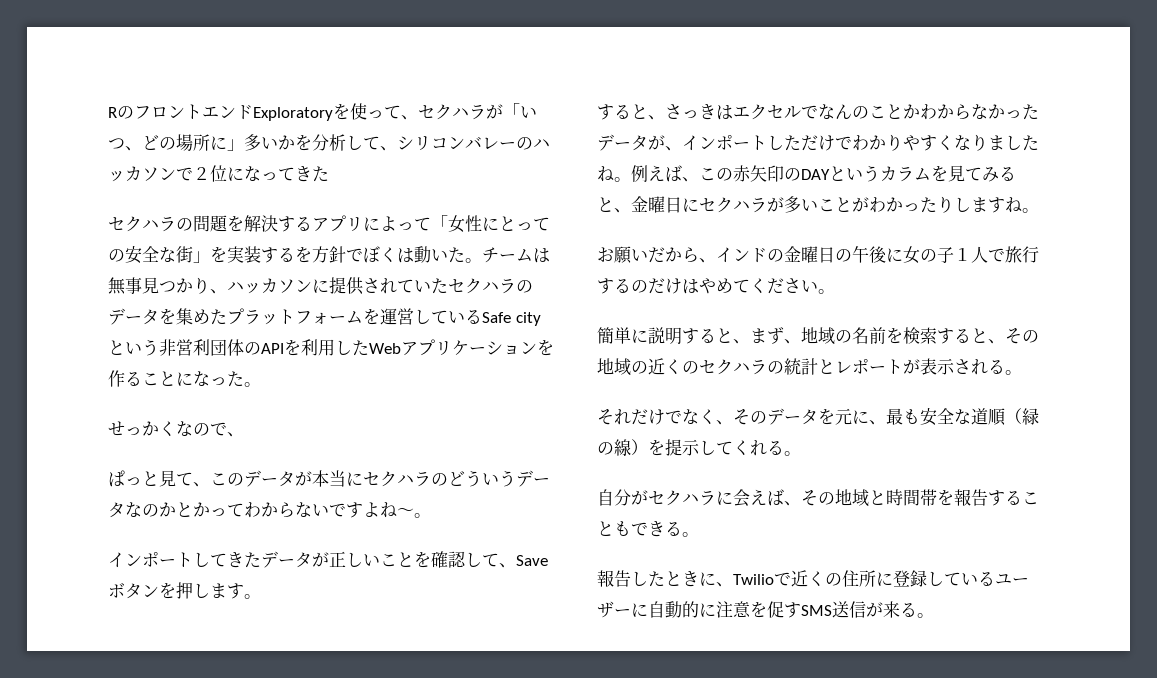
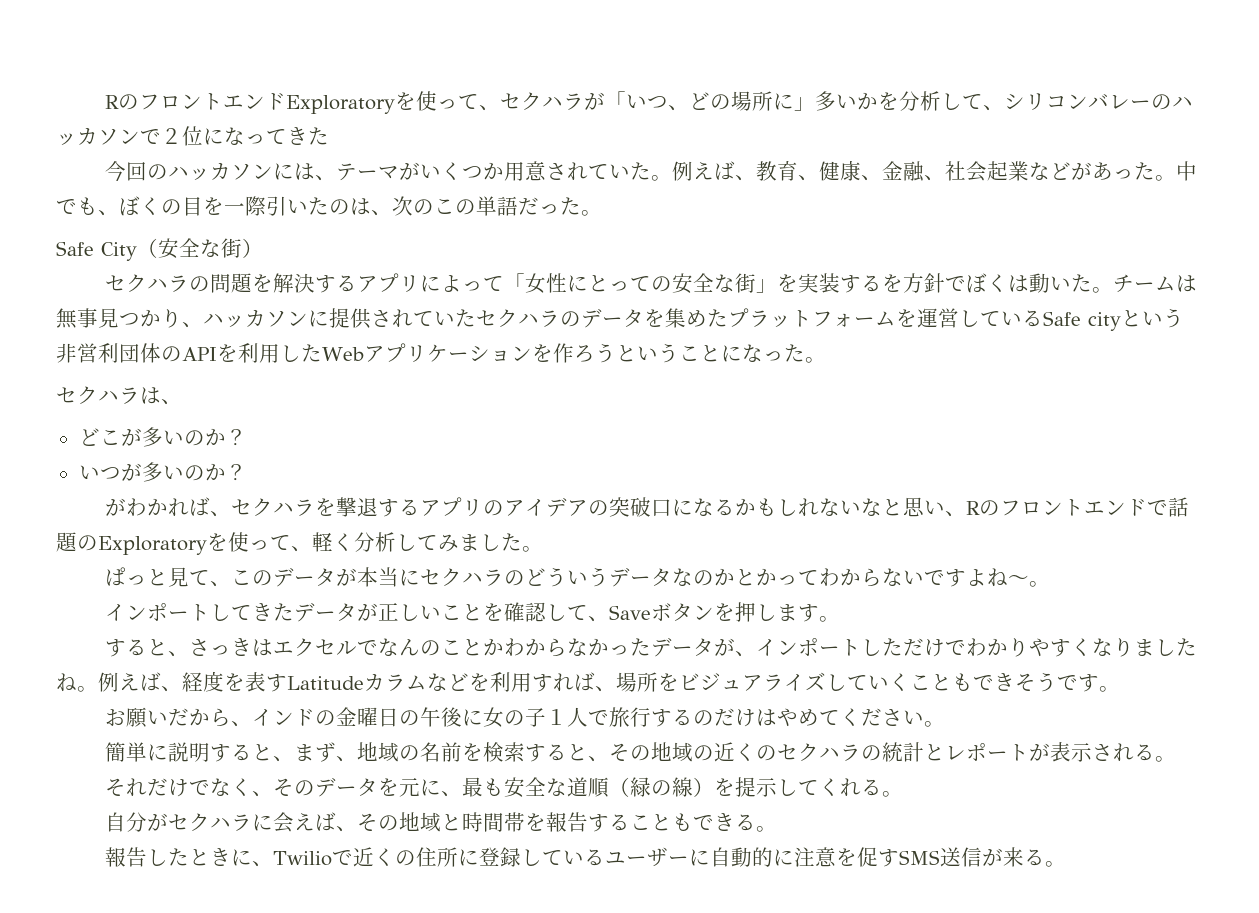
+ 今回のハッカソンには、テーマがいくつか用意されていた。例えば、教育、健康、金融、社会起業などがあった。中でも、ぼくの目を一際引いたのは、次のこの単語だった。
+ Safe City（安全な街）
- チームは無事見つかり、ハッカソンに提供されていたセクハラのデータを集めたプラットフォームを運営しているSafe cityという非営利団体のAPIを利用したWebアプリケーションを作ることになった。
+ チームは無事見つかり、ハッカソンに提供されていたセクハラのデータを集めたプラットフォームを運営しているSafe cityという非営利団体のAPIを利用したWebアプリケーションを作ろうということになった。
- せっかくなので、
+ セクハラは、
+ どこが多いのか？
+ いつが多いのか？
+ がわかれば、セクハラを撃退するアプリのアイデアの突破口になるかもしれないなと思い、Rのフロントエンドで話題のExploratoryを使って、軽く分析してみました。
- 例えば、この赤矢印のDAYというカラムを見てみると、金曜日にセクハラが多いことがわかったりしますね。
+ 例えば、経度を表すLatitudeカラムなどを利用すれば、場所をビジュアライズしていくこともできそうです。

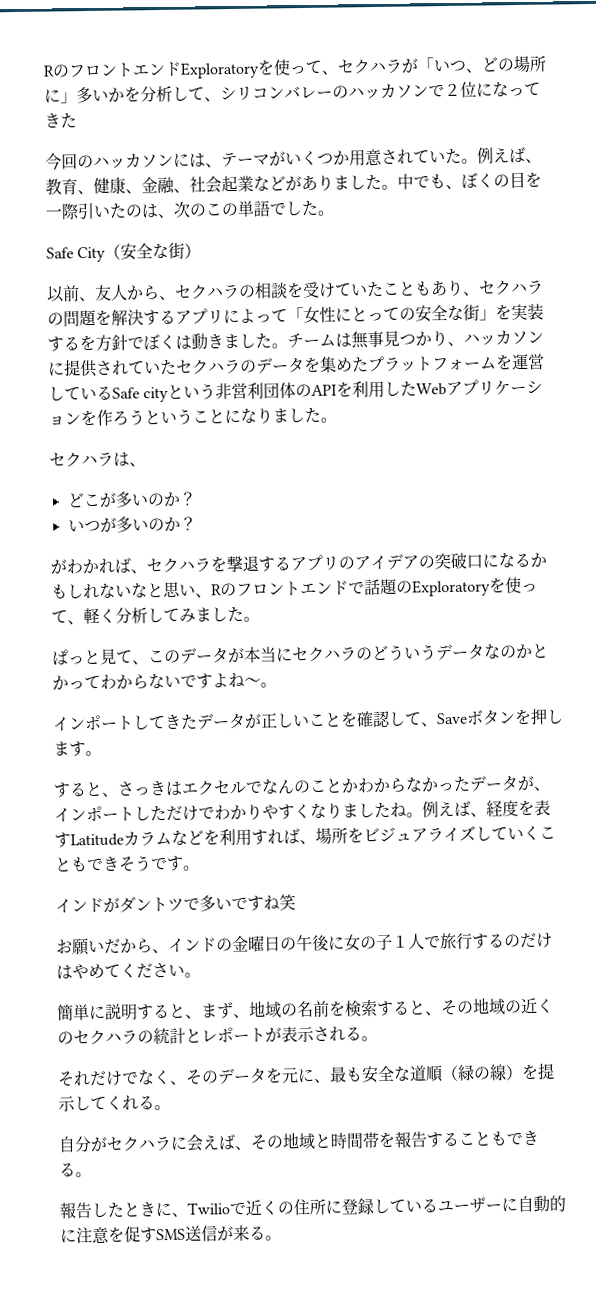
- 例えば、教育、健康、金融、社会起業などがあった。
+ 例えば、教育、健康、金融、社会起業などがありました。
- 中でも、ぼくの目を一際引いたのは、次のこの単語だった。
+ 中でも、ぼくの目を一際引いたのは、次のこの単語でした。
- セクハラの問題を解決するアプリによって「女性にとっての安全な街」を実装するを方針でぼくは動いた。
+ 以前、友人から、セクハラの相談を受けていたこともあり、セクハラの問題を解決するアプリによって「女性にとっての安全な街」を実装するを方針でぼくは動きました。
- チームは無事見つかり、ハッカソンに提供されていたセクハラのデータを集めたプラットフォームを運営しているSafe cityという非営利団体のAPIを利用したWebアプリケーションを作ろうということになった。
+ チームは無事見つかり、ハッカソンに提供されていたセクハラのデータを集めたプラットフォームを運営しているSafe cityという非営利団体のAPIを利用したWebアプリケーションを作ろうということになりました。
+ インドがダントツで多いですね笑

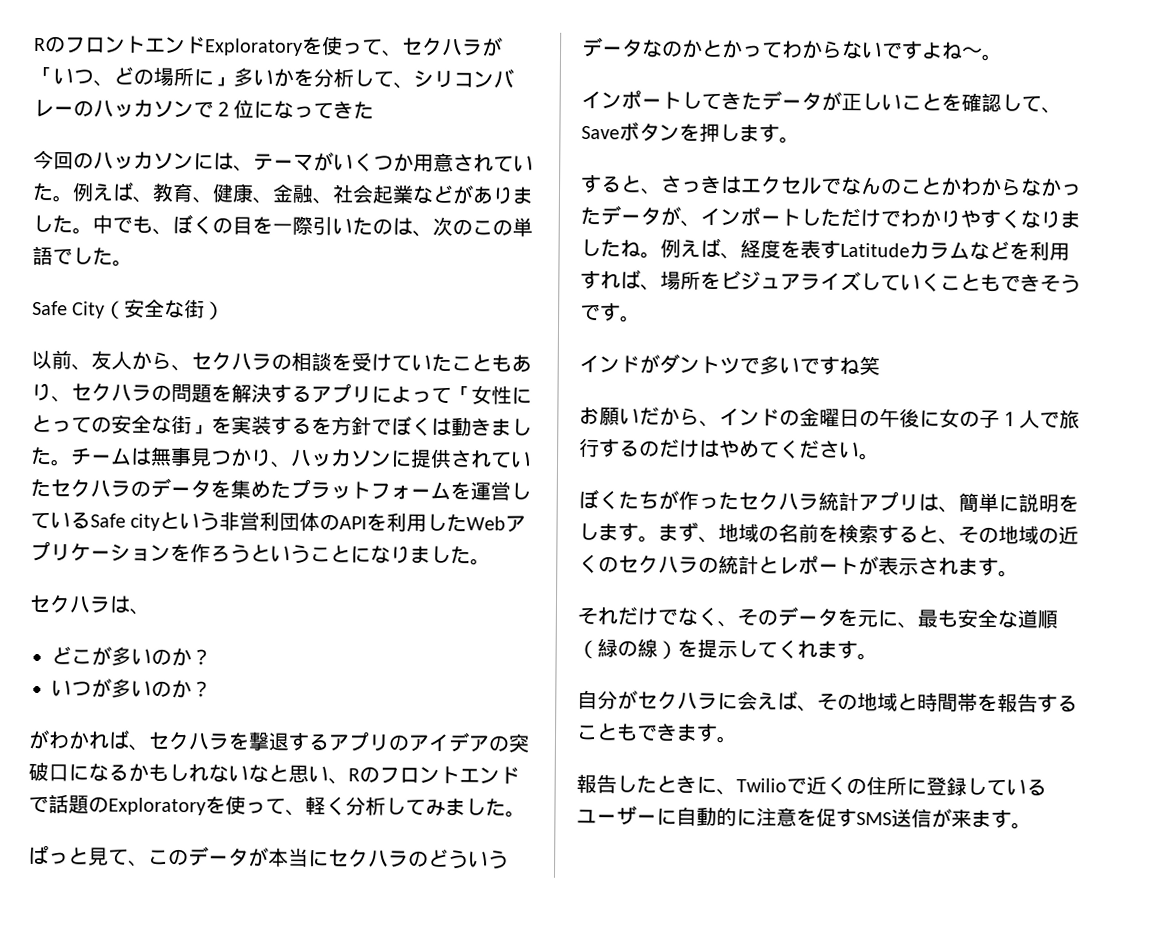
- 簡単に説明すると、まず、地域の名前を検索すると、その地域の近くのセクハラの統計とレポートが表示される。
+ ぼくたちが作ったセクハラ統計アプリは、簡単に説明をします。まず、地域の名前を検索すると、その地域の近くのセクハラの統計とレポートが表示されます。
- それだけでなく、そのデータを元に、最も安全な道順（緑の線）を提示してくれる。
+ それだけでなく、そのデータを元に、最も安全な道順（緑の線）を提示してくれます。
- 自分がセクハラに会えば、その地域と時間帯を報告することもできる。
+ 自分がセクハラに会えば、その地域と時間帯を報告することもできます。
- 報告したときに、Twilioで近くの住所に登録しているユーザーに自動的に注意を促すSMS送信が来る。
+ 報告したときに、Twilioで近くの住所に登録しているユーザーに自動的に注意を促すSMS送信が来ます。

